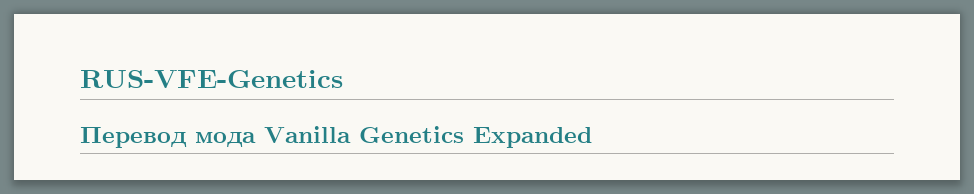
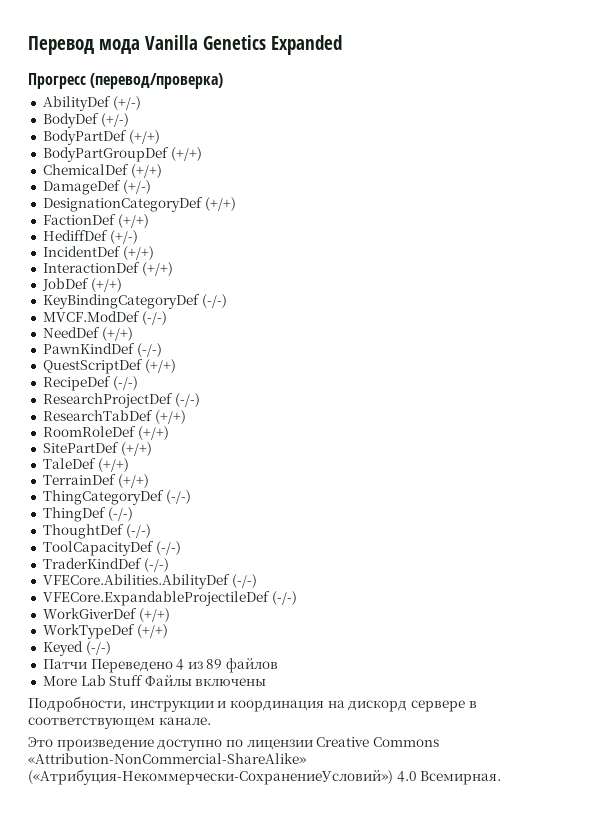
- RUS-VFE-Genetics
+ Прогресс (перевод/проверка)
+ AbilityDef (+/-)
+ BodyDef (+/-)
+ BodyPartDef (+/+)
+ BodyPartGroupDef (+/+)
+ ChemicalDef (+/+)
+ DamageDef (+/-)
+ DesignationCategoryDef (+/+)
+ FactionDef (+/+)
+ HediffDef (+/-)
+ IncidentDef (+/+)
+ InteractionDef (+/+)
+ JobDef (+/+)
+ KeyBindingCategoryDef (-/-)
+ MVCF.ModDef (-/-)
+ NeedDef (+/+)
+ PawnKindDef (-/-)
+ QuestScriptDef (+/+)
+ RecipeDef (-/-)
+ ResearchProjectDef (-/-)
+ ResearchTabDef (+/+)
+ RoomRoleDef (+/+)
+ SitePartDef (+/+)
+ TaleDef (+/+)
+ TerrainDef (+/+)
+ ThingCategoryDef (-/-)
+ ThingDef (-/-)
+ ThoughtDef (-/-)
+ ToolCapacityDef (-/-)
+ TraderKindDef (-/-)
+ VFECore.Abilities.AbilityDef (-/-)
+ VFECore.ExpandableProjectileDef (-/-)
+ WorkGiverDef (+/+)
+ WorkTypeDef (+/+)
+ Keyed (-/-)
+ Патчи Переведено 4 из 89 файлов
+ More Lab Stuff Файлы включены
+ Подробности, инструкции и координация на дискорд сервере в соответствующем канале.
+ Это произведение доступно по лицензии Creative Commons «Attribution-NonCommercial-ShareAlike» («Атрибуция-Некоммерчески-СохранениеУсловий») 4.0 Всемирная.

